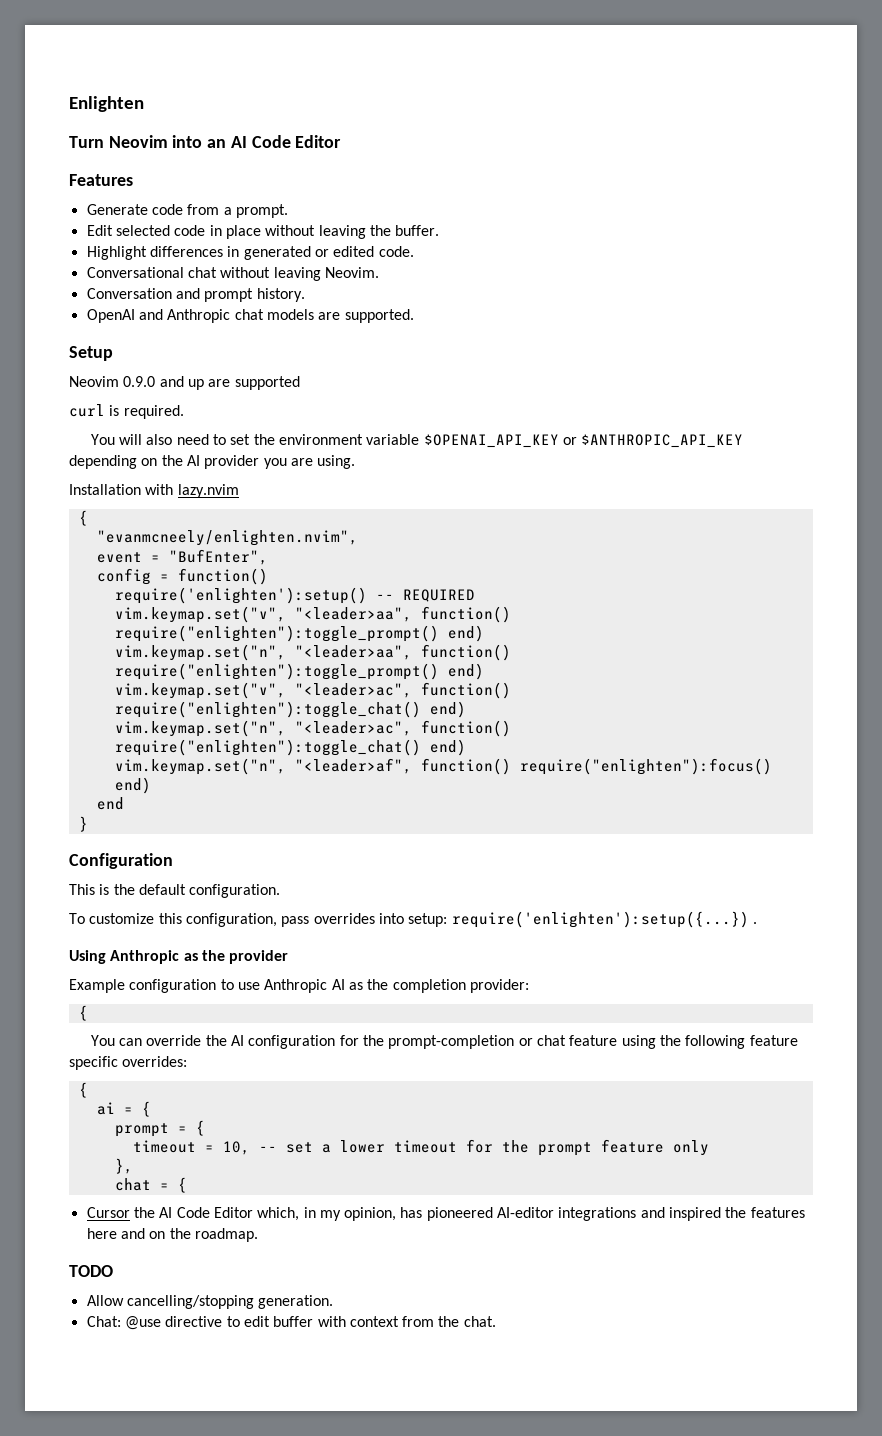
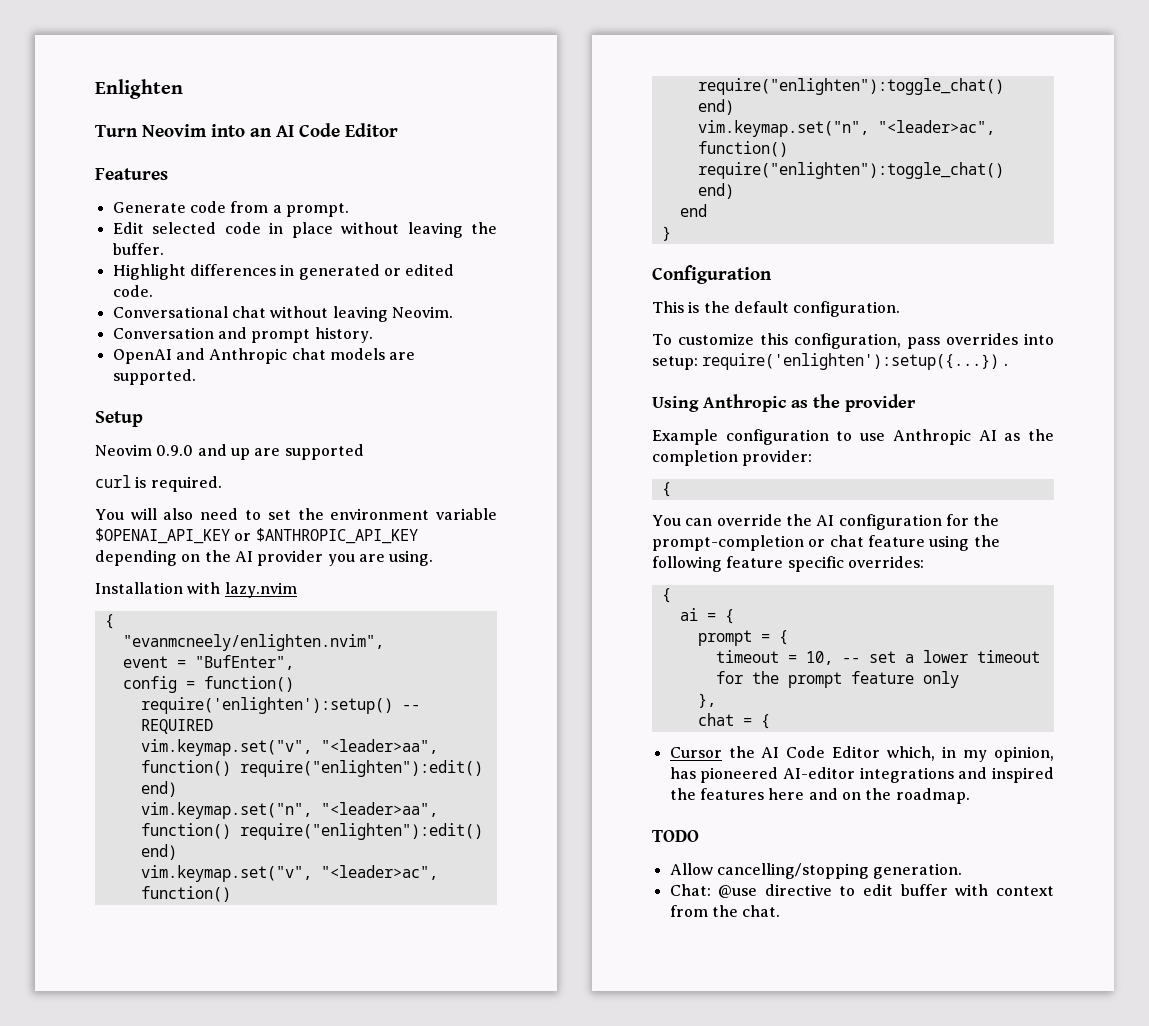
- vim.keymap.set("v", "<leader>aa", function() require("enlighten"):toggle_prompt() end)
+ vim.keymap.set("v", "<leader>aa", function() require("enlighten"):edit() end)
- vim.keymap.set("n", "<leader>aa", function() require("enlighten"):toggle_prompt() end)
+ vim.keymap.set("n", "<leader>aa", function() require("enlighten"):edit() end)
- vim.keymap.set("n", "<leader>af", function() require("enlighten"):focus() end)

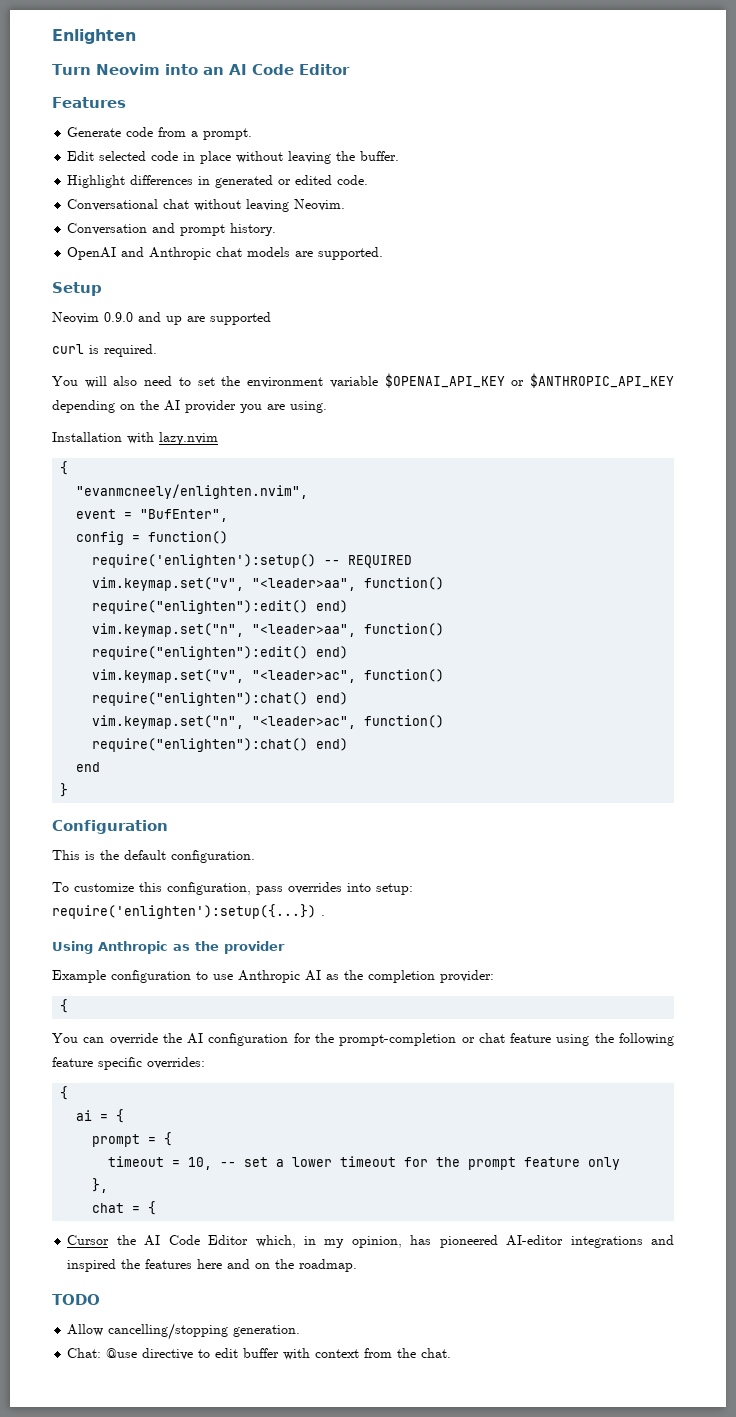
- vim.keymap.set("v", "<leader>ac", function() require("enlighten"):toggle_chat() end)
+ vim.keymap.set("v", "<leader>ac", function() require("enlighten"):chat() end)
- vim.keymap.set("n", "<leader>ac", function() require("enlighten"):toggle_chat() end)
+ vim.keymap.set("n", "<leader>ac", function() require("enlighten"):chat() end)

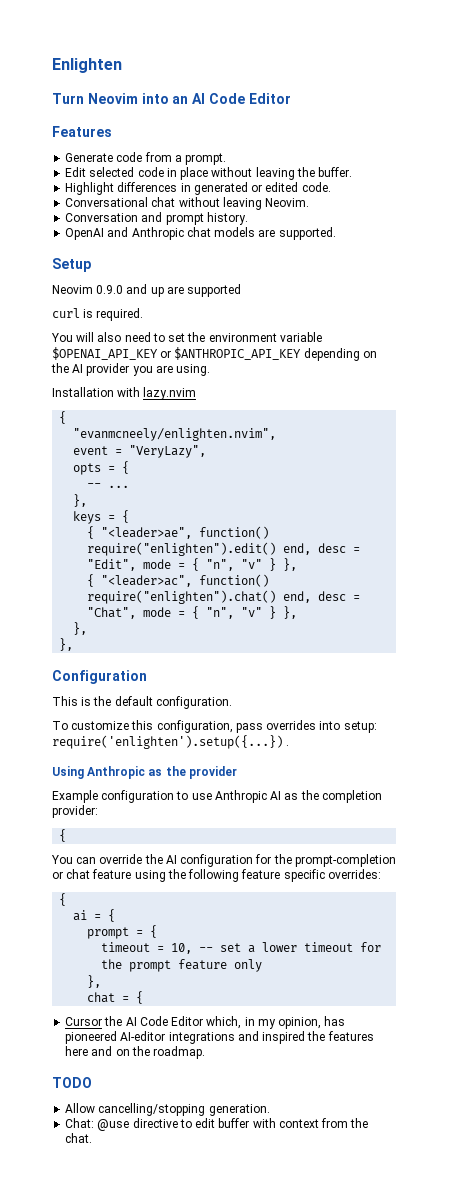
- event = "BufEnter",
- config = function()
- require('enlighten'):setup() -- REQUIRED
- vim.keymap.set("v", "<leader>aa", function() require("enlighten"):edit() end)
- vim.keymap.set("n", "<leader>aa", function() require("enlighten"):edit() end)
- vim.keymap.set("v", "<leader>ac", function() require("enlighten"):chat() end)
- vim.keymap.set("n", "<leader>ac", function() require("enlighten"):chat() end)
- end
- }
+ event = "VeryLazy",
+ opts = {
+ -- ...
+ },
+ keys = {
+ { "<leader>ae", function() require("enlighten").edit() end, desc = "Edit", mode = { "n", "v" } },
+ { "<leader>ac", function() require("enlighten").chat() end, desc = "Chat", mode = { "n", "v" } },
+ },
+ },
- To customize this configuration, pass overrides into setup: require('enlighten'):setup({...}) .
+ To customize this configuration, pass overrides into setup: require('enlighten').setup({...}) .

